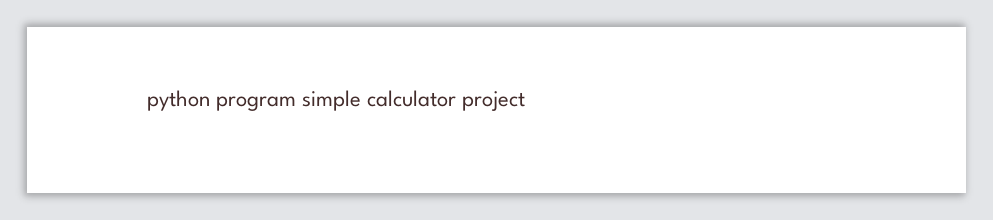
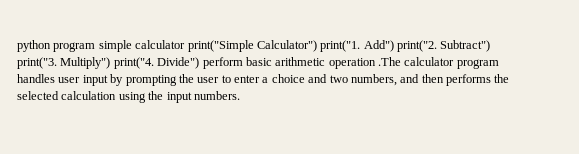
- python program simple calculator project
+ python program simple calculator print("Simple Calculator") print("1. Add") print("2. Subtract") print("3. Multiply") print("4. Divide") perform basic arithmetic operation .The calculator program handles user input by prompting the user to enter a choice and two numbers, and then performs the selected calculation using the input numbers.

